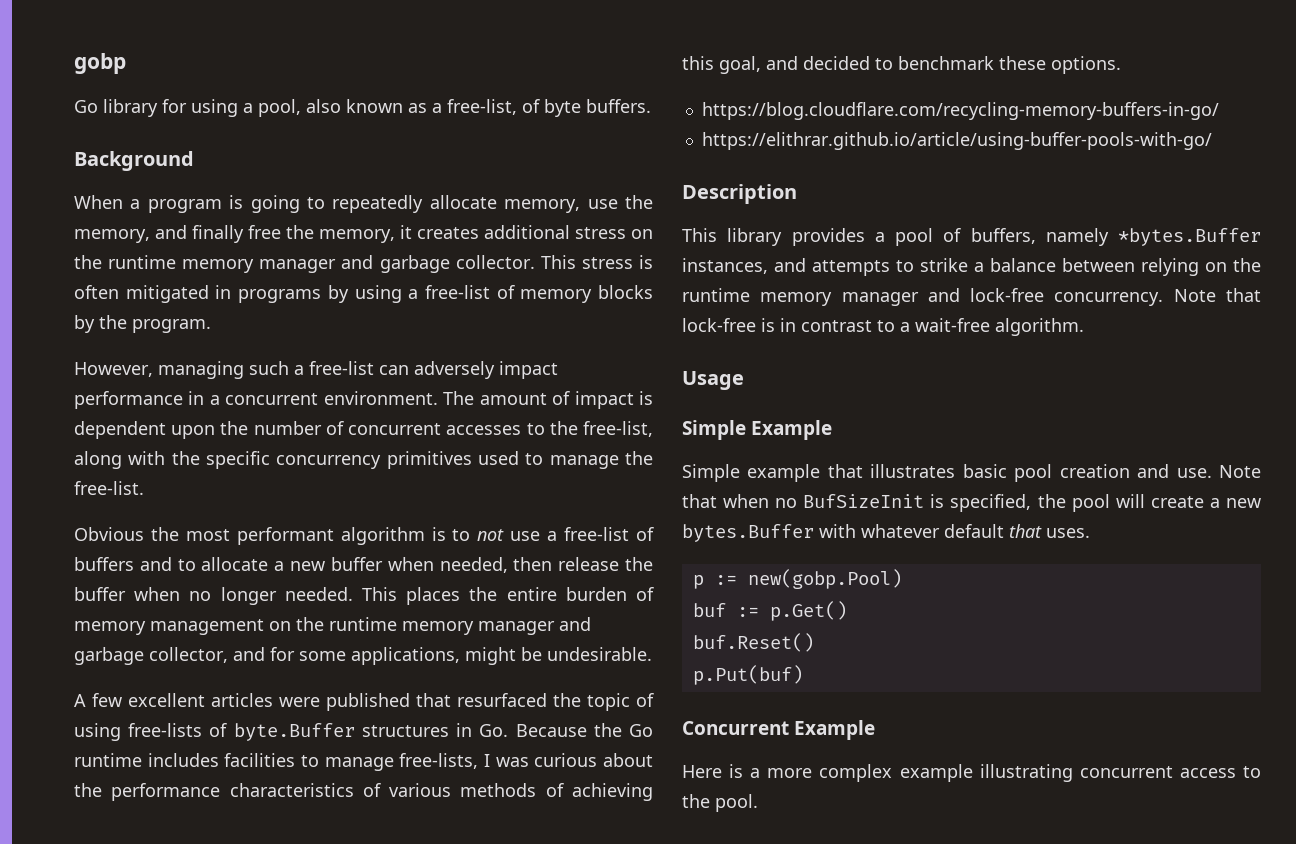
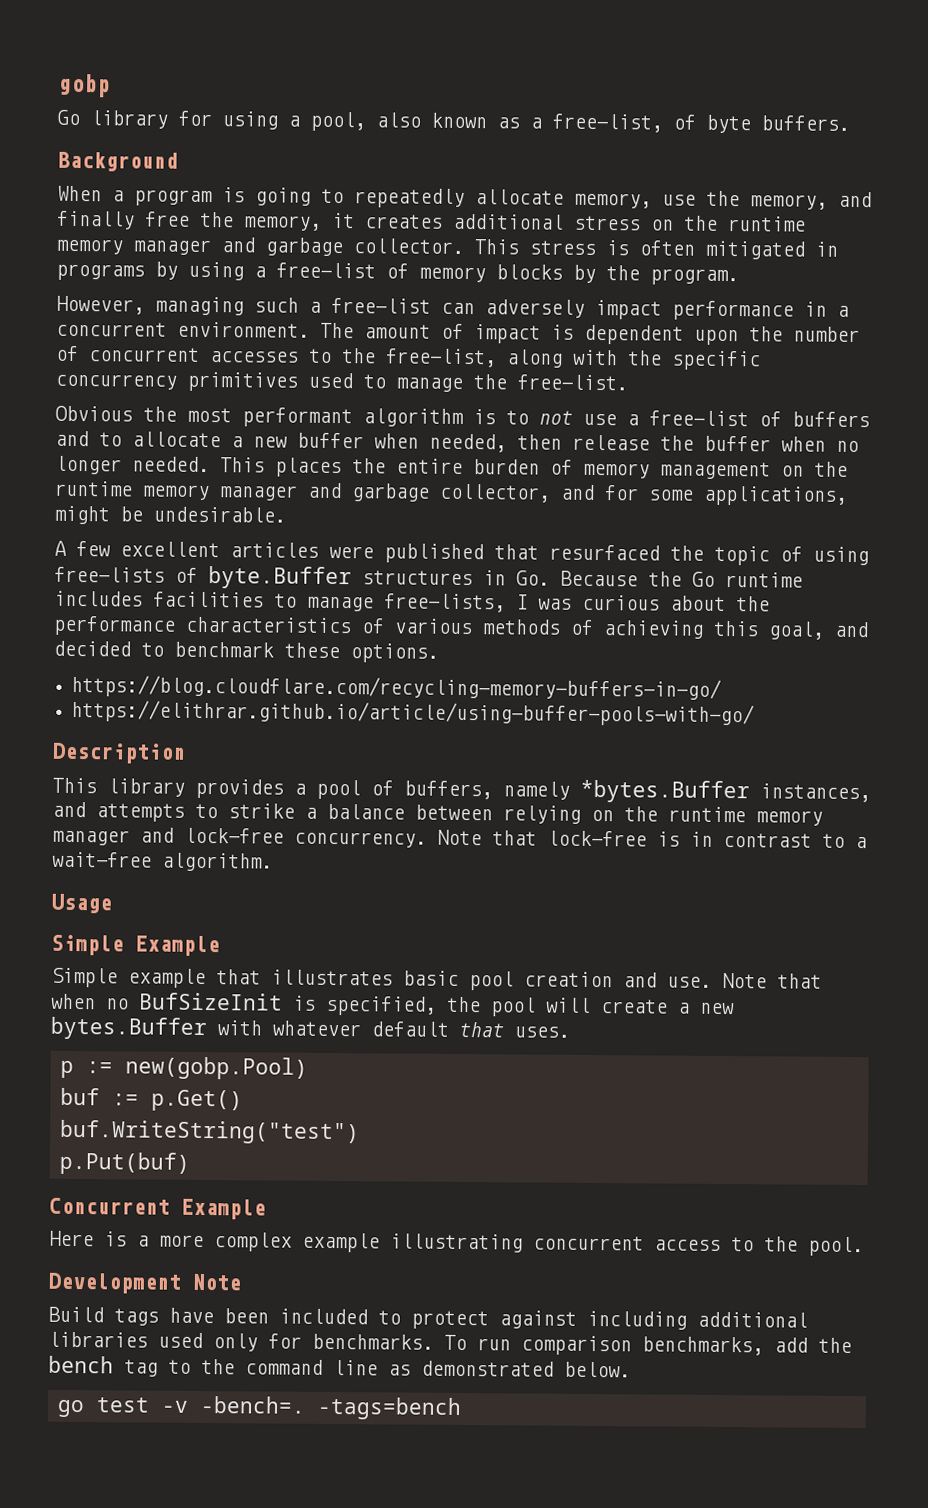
- buf.Reset()
+ buf.WriteString("test")
+ Development Note
+ Build tags have been included to protect against including additional libraries used only for benchmarks. To run comparison benchmarks, add the bench tag to the command line as demonstrated below.
+ go test -v -bench=. -tags=bench

